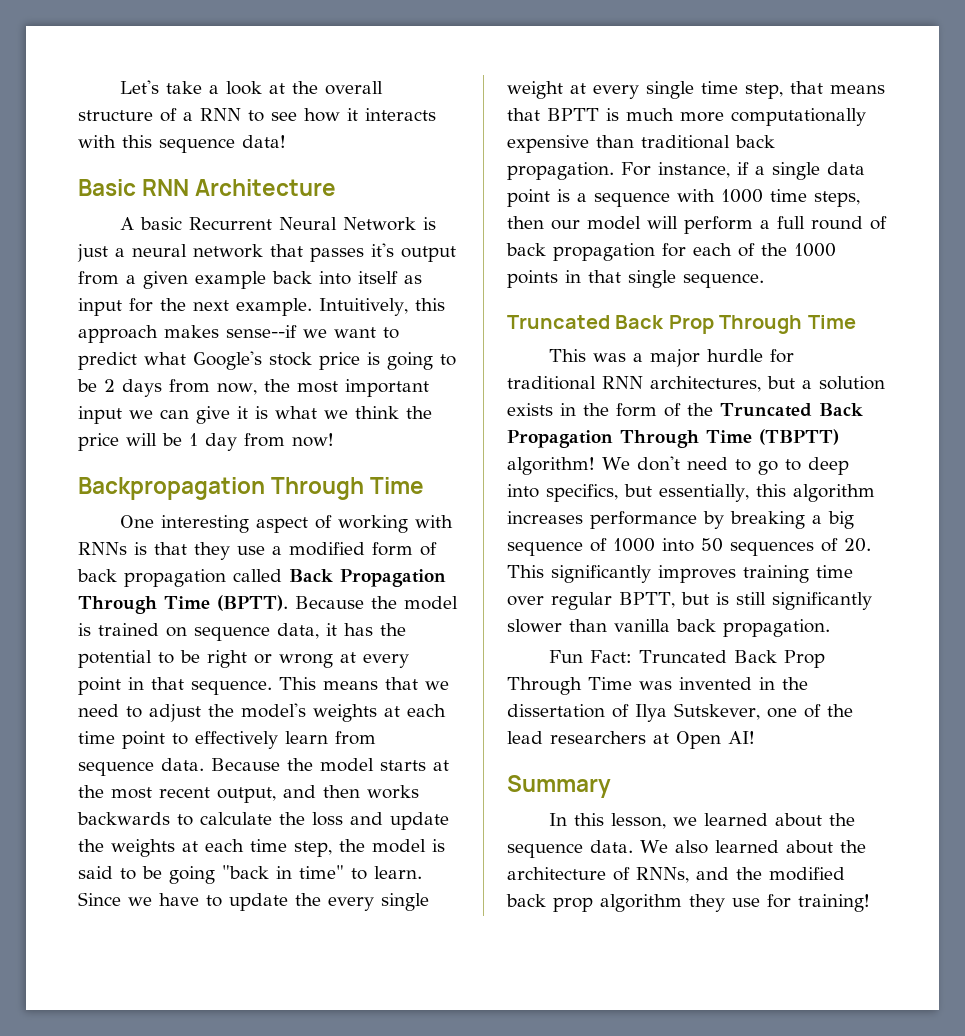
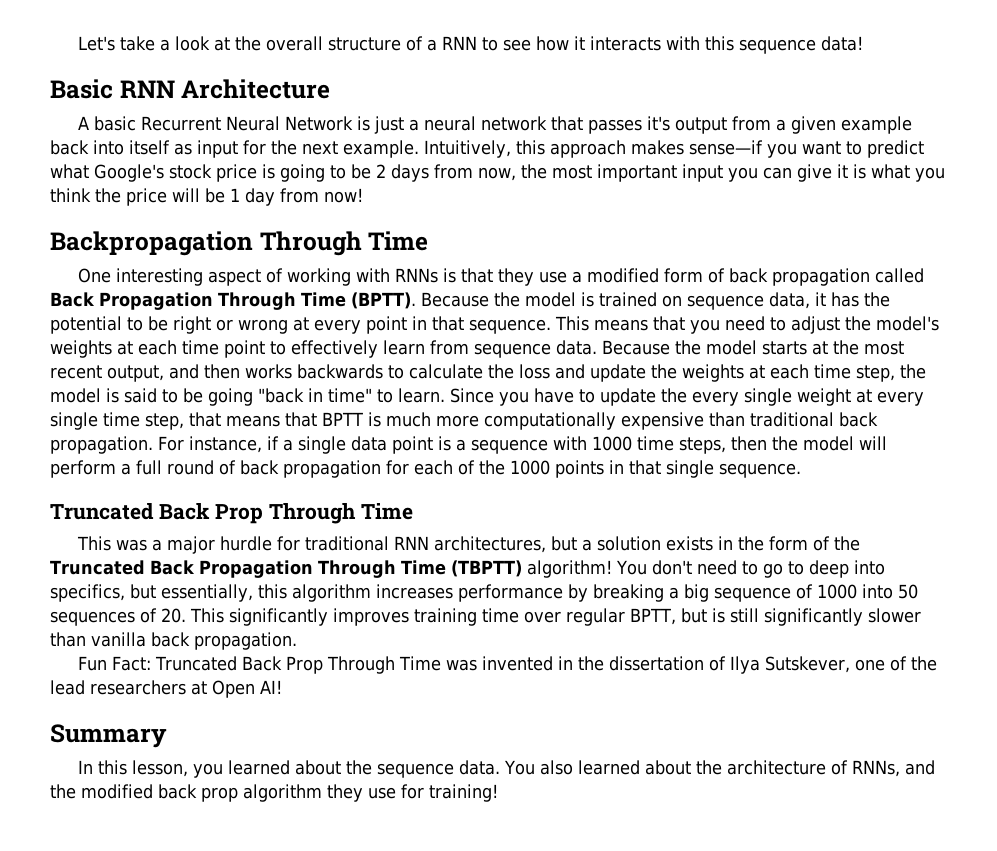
- Intuitively, this approach makes sense--if we want to predict what Google's stock price is going to be 2 days from now, the most important input we can give it is what we think the price will be 1 day from now!
+ Intuitively, this approach makes sense—if you want to predict what Google's stock price is going to be 2 days from now, the most important input you can give it is what you think the price will be 1 day from now!
- This means that we need to adjust the model's weights at each time point to effectively learn from sequence data.
+ This means that you need to adjust the model's weights at each time point to effectively learn from sequence data.
- Since we have to update the every single weight at every single time step, that means that BPTT is much more computationally expensive than traditional back propagation.
+ Since you have to update the every single weight at every single time step, that means that BPTT is much more computationally expensive than traditional back propagation.
- For instance, if a single data point is a sequence with 1000 time steps, then our model will perform a full round of back propagation for each of the 1000 points in that single sequence.
+ For instance, if a single data point is a sequence with 1000 time steps, then the model will perform a full round of back propagation for each of the 1000 points in that single sequence.
- We don't need to go to deep into specifics, but essentially, this algorithm increases performance by breaking a big sequence of 1000 into 50 sequences of 20. This significantly improves training time over regular BPTT, but is still significantly slower than vanilla back propagation.
+ You don't need to go to deep into specifics, but essentially, this algorithm increases performance by breaking a big sequence of 1000 into 50 sequences of 20. This significantly improves training time over regular BPTT, but is still significantly slower than vanilla back propagation.
- In this lesson, we learned about the sequence data.
+ In this lesson, you learned about the sequence data.
- We also learned about the architecture of RNNs, and the modified back prop algorithm they use for training!
+ You also learned about the architecture of RNNs, and the modified back prop algorithm they use for training!

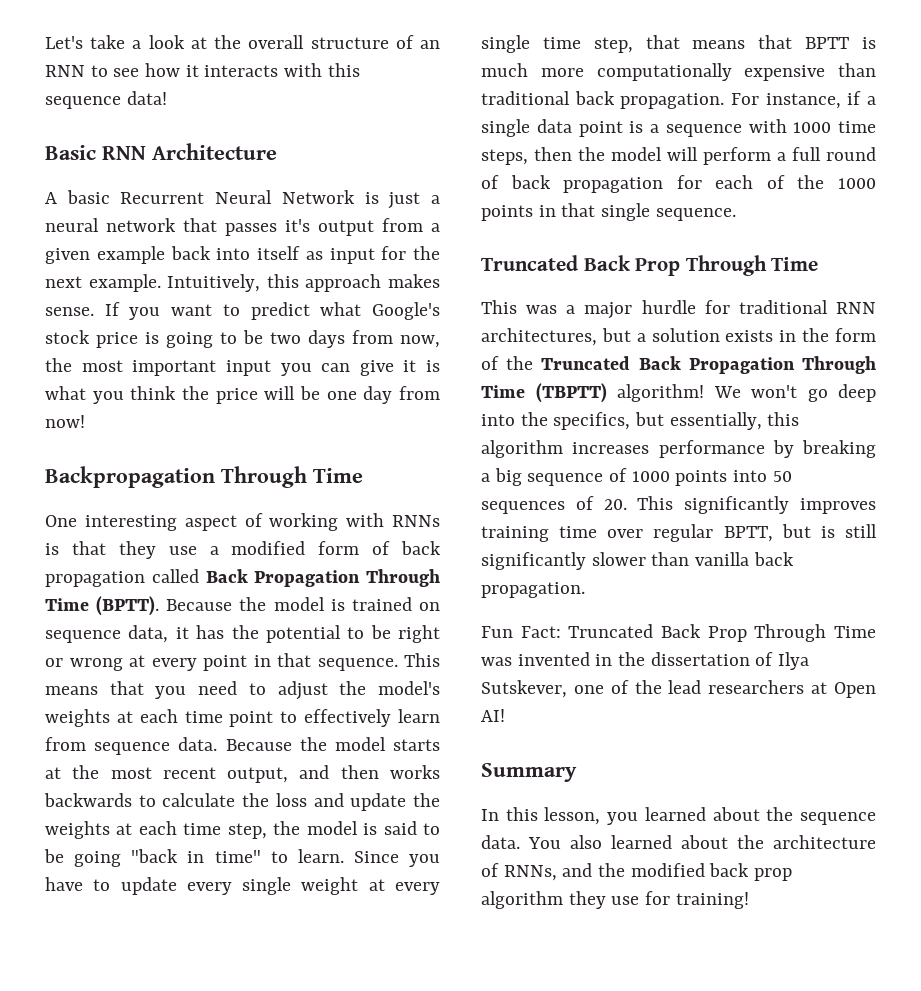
- Let's take a look at the overall structure of a RNN to see how it interacts with this sequence data!
+ Let's take a look at the overall structure of an RNN to see how it interacts with this sequence data!
- Intuitively, this approach makes sense—if you want to predict what Google's stock price is going to be 2 days from now, the most important input you can give it is what you think the price will be 1 day from now!
+ Intuitively, this approach makes sense. If you want to predict what Google's stock price is going to be two days from now, the most important input you can give it is what you think the price will be one day from now!
- Since you have to update the every single weight at every single time step, that means that BPTT is much more computationally expensive than traditional back propagation.
+ Since you have to update every single weight at every single time step, that means that BPTT is much more computationally expensive than traditional back propagation.
- You don't need to go to deep into specifics, but essentially, this algorithm increases performance by breaking a big sequence of 1000 into 50 sequences of 20. This significantly improves training time over regular BPTT, but is still significantly slower than vanilla back propagation.
+ We won't go deep into the specifics, but essentially, this algorithm increases performance by breaking a big sequence of 1000 points into 50 sequences of 20. This significantly improves training time over regular BPTT, but is still significantly slower than vanilla back propagation.

